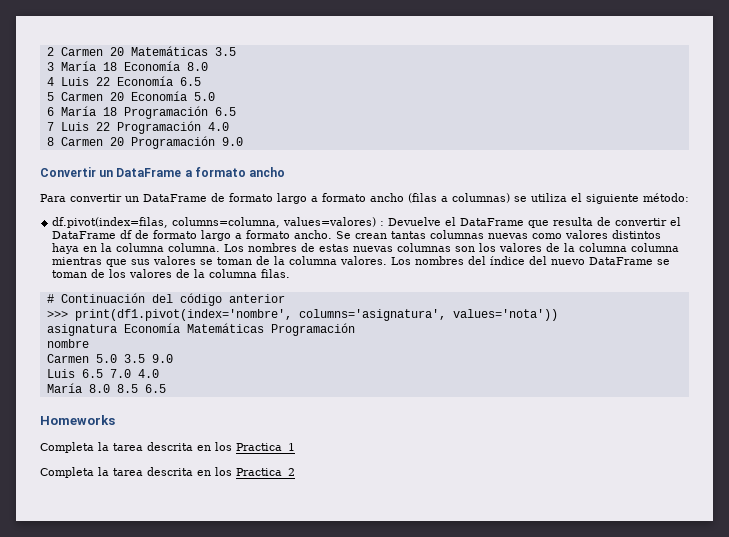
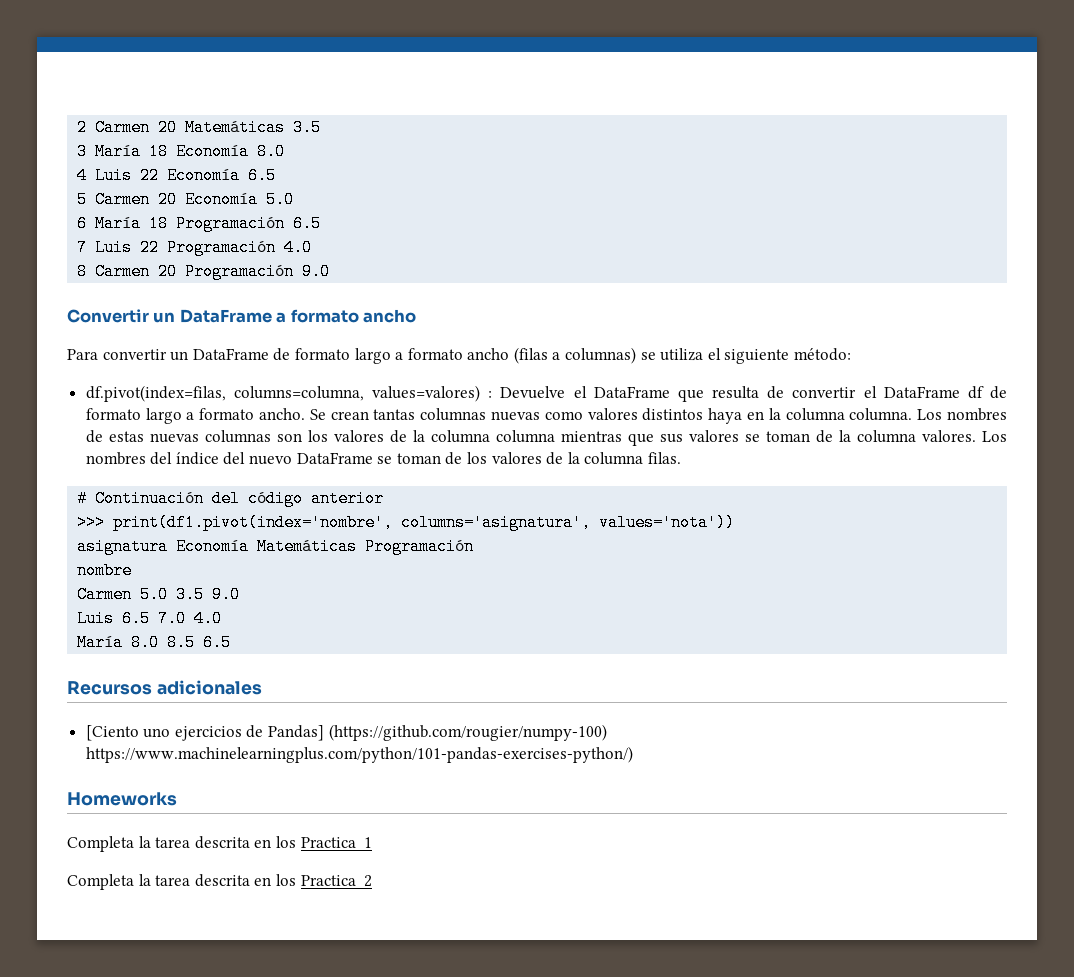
+ Recursos adicionales
+ [Ciento uno ejercicios de Pandas] (https://github.com/rougier/numpy-100) https://www.machinelearningplus.com/python/101-pandas-exercises-python/)

